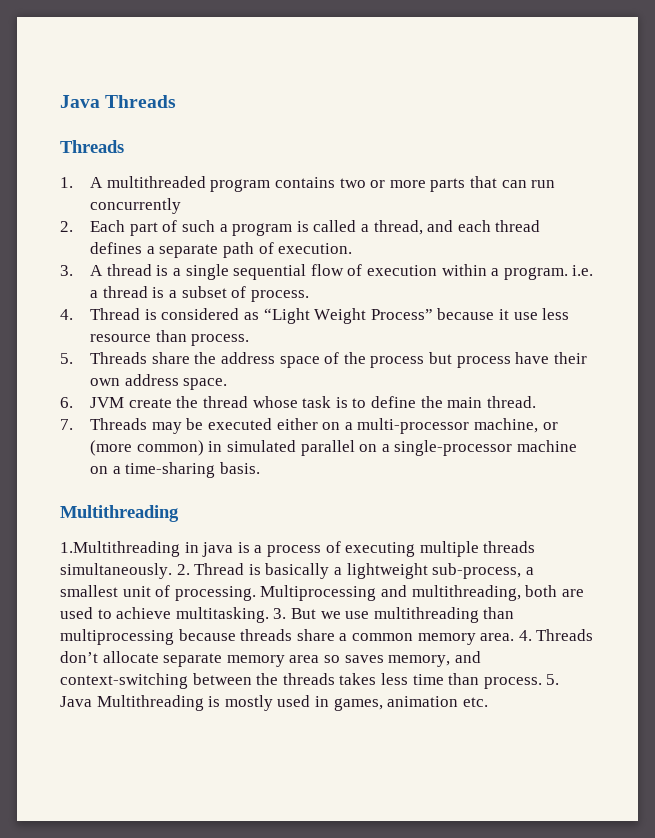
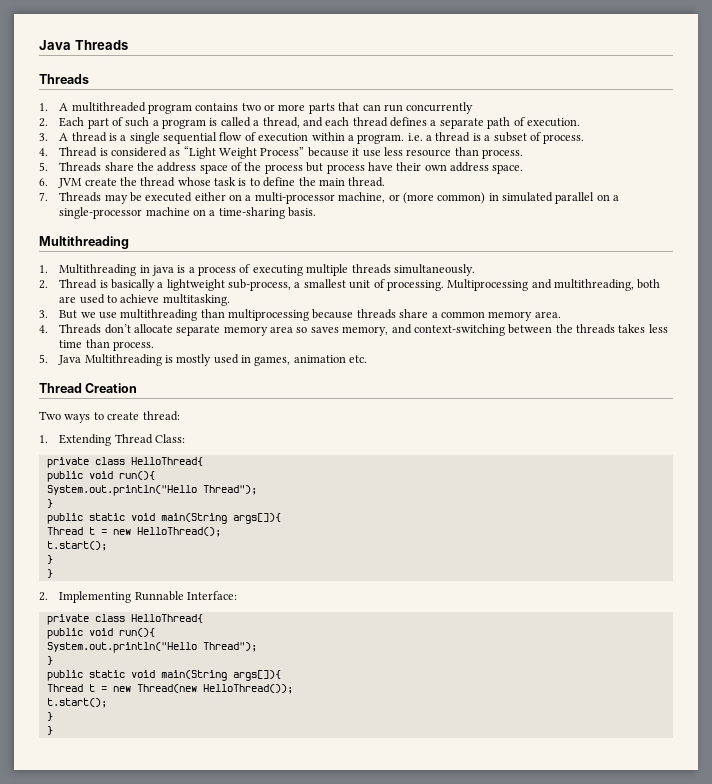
- 1.Multithreading in java is a process of executing multiple threads simultaneously. 2. Thread is basically a lightweight sub-process, a smallest unit of processing.
+ 1. Multithreading in java is a process of executing multiple threads simultaneously.
+ 2. Thread is basically a lightweight sub-process, a smallest unit of processing.
- Multiprocessing and multithreading, both are used to achieve multitasking. 3. But we use multithreading than multiprocessing because threads share a common memory area. 4. Threads don’t allocate separate memory area so saves memory, and context-switching between the threads takes less time than process. 5. Java Multithreading is mostly used in games, animation etc.
+ Multiprocessing and multithreading, both are used to achieve multitasking.
+ 3. But we use multithreading than multiprocessing because threads share a common memory area.
+ 4. Threads don’t allocate separate memory area so saves memory, and context-switching between the threads takes less time than process.
+ 5. Java Multithreading is mostly used in games, animation etc.
+ Thread Creation
+ Two ways to create thread:
+ 1. Extending Thread Class:
+ private class HelloThread{
+ public void run(){
+ System.out.println("Hello Thread");
+ }
+ public static void main(String args[]){
+ Thread t = new HelloThread();
+ t.start();
+ }
+ }
+ 2. Implementing Runnable Interface:
+ private class HelloThread{
+ public void run(){
+ System.out.println("Hello Thread");
+ }
+ public static void main(String args[]){
+ Thread t = new Thread(new HelloThread());
+ t.start();
+ }
+ }

